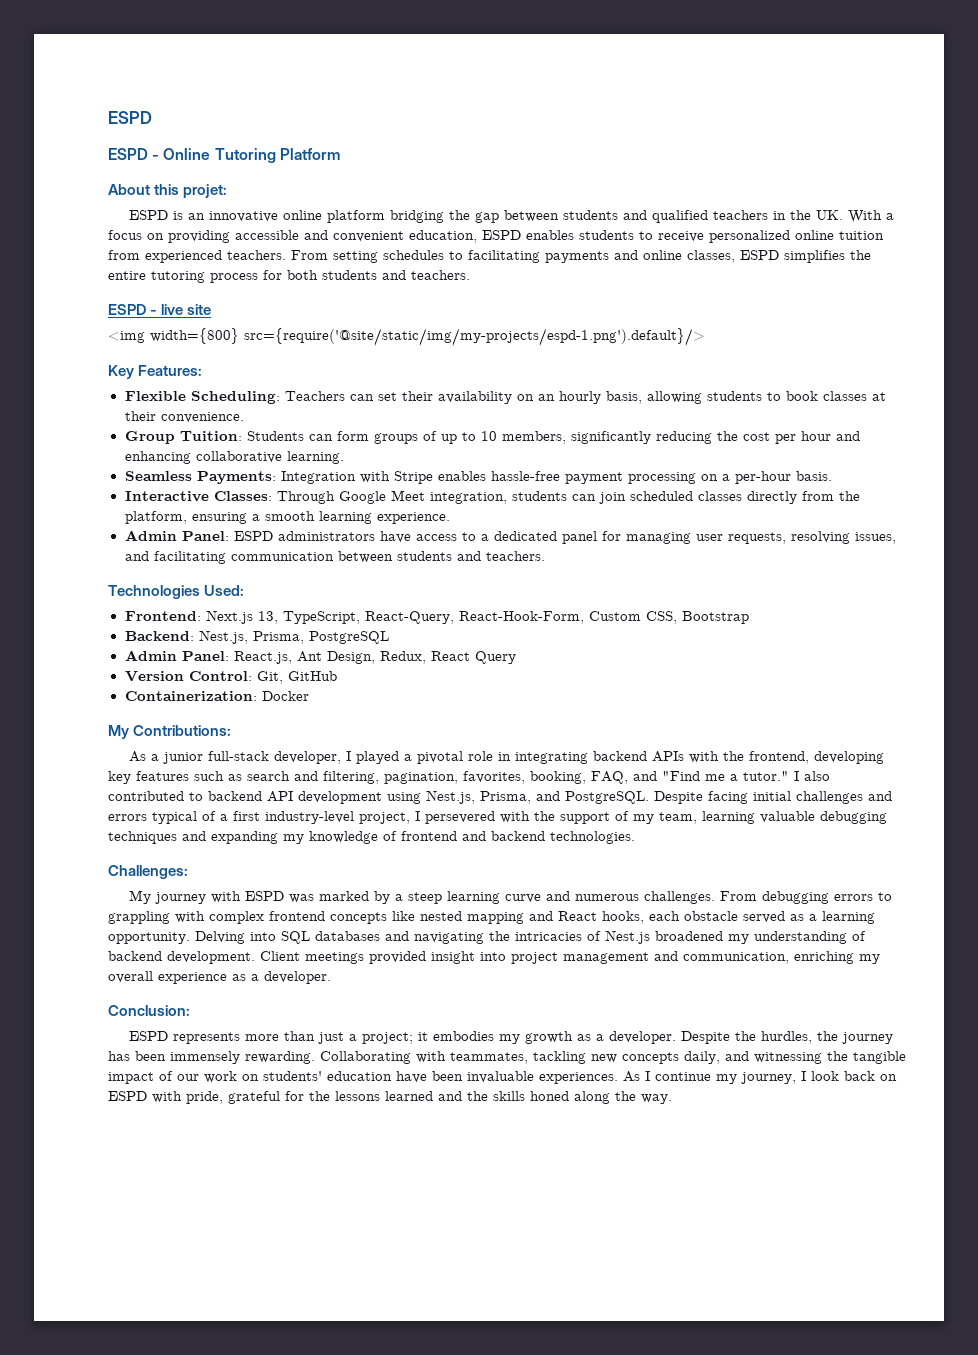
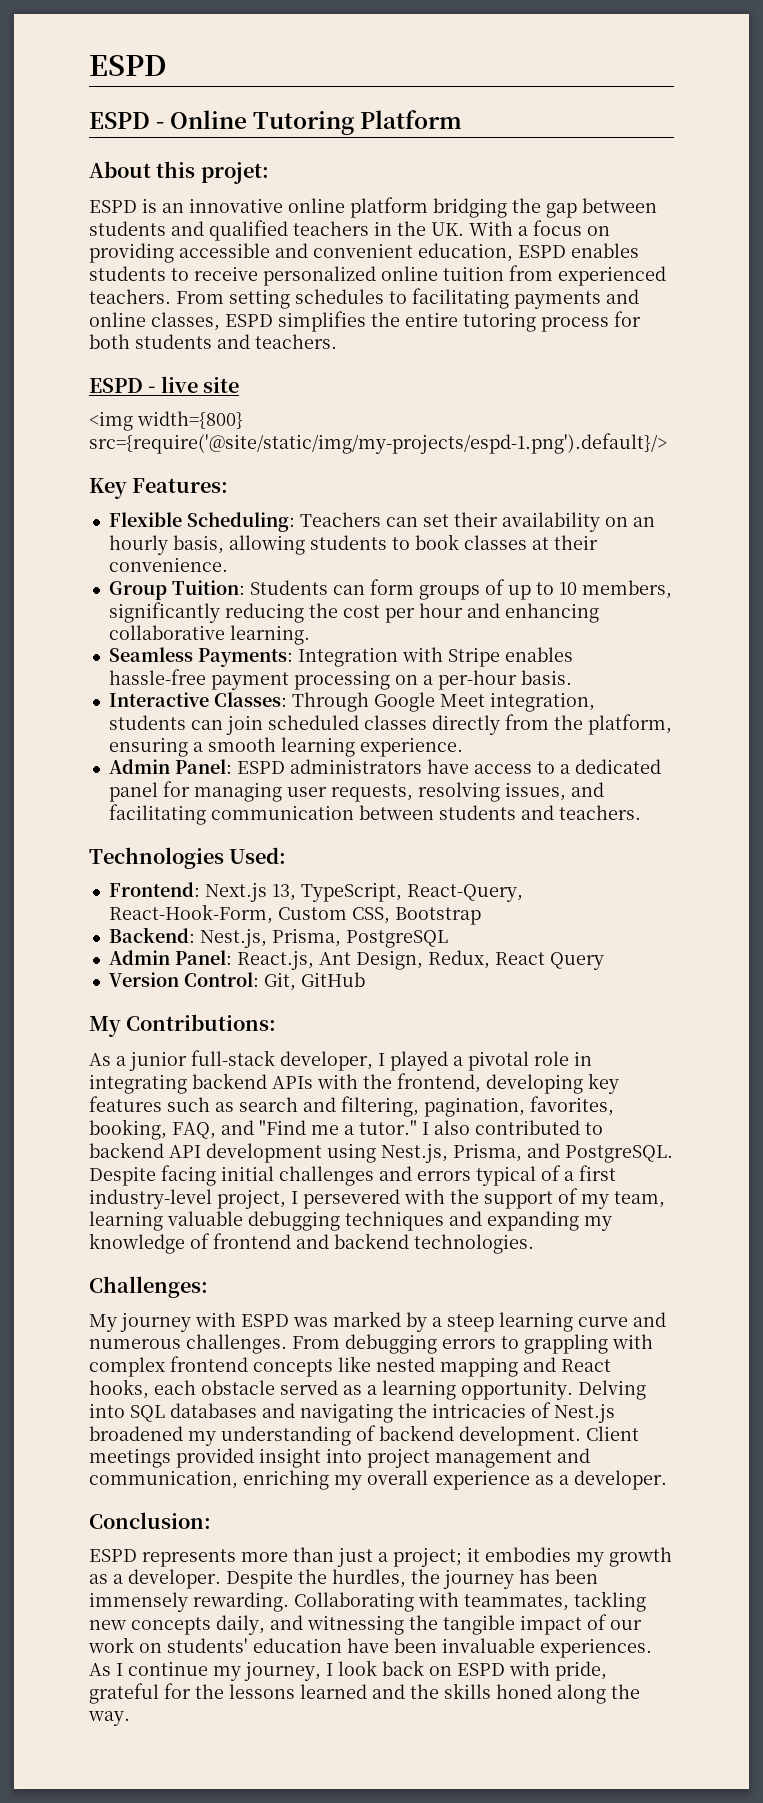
- Containerization: Docker

